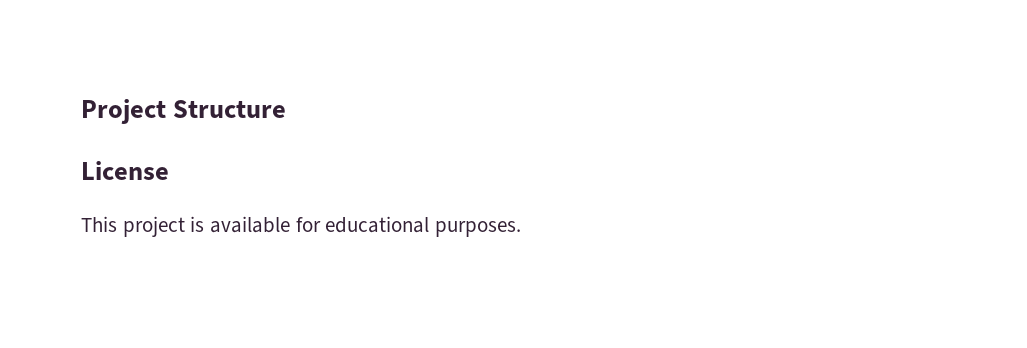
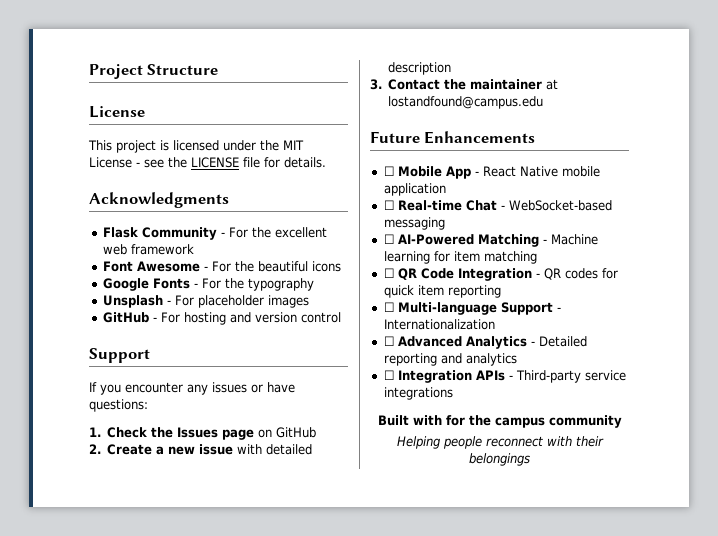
- This project is available for educational purposes.
+ This project is licensed under the MIT License - see the LICENSE file for details.
+ Acknowledgments
+ Flask Community - For the excellent web framework
+ Font Awesome - For the beautiful icons
+ Google Fonts - For the typography
+ Unsplash - For placeholder images
+ GitHub - For hosting and version control
+ Support
+ If you encounter any issues or have questions:
+ 1. Check the Issues page on GitHub
+ 2. Create a new issue with detailed description
+ 3. Contact the maintainer at lostandfound@campus.edu
+ Future Enhancements
+ ☐ Mobile App - React Native mobile application
+ ☐ Real-time Chat - WebSocket-based messaging
+ ☐ AI-Powered Matching - Machine learning for item matching
+ ☐ QR Code Integration - QR codes for quick item reporting
+ ☐ Multi-language Support - Internationalization
+ ☐ Advanced Analytics - Detailed reporting and analytics
+ ☐ Integration APIs - Third-party service integrations
+ Built with for the campus community
+ Helping people reconnect with their belongings

